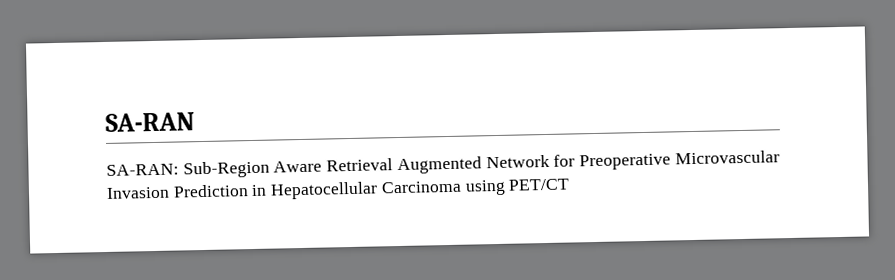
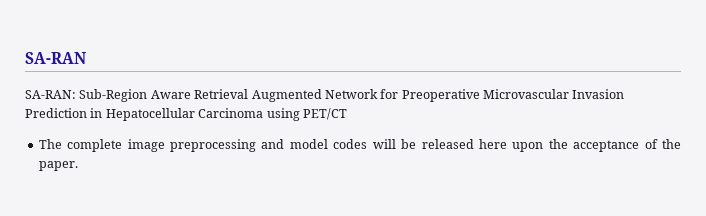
+ The complete image preprocessing and model codes will be released here upon the acceptance of the paper.

